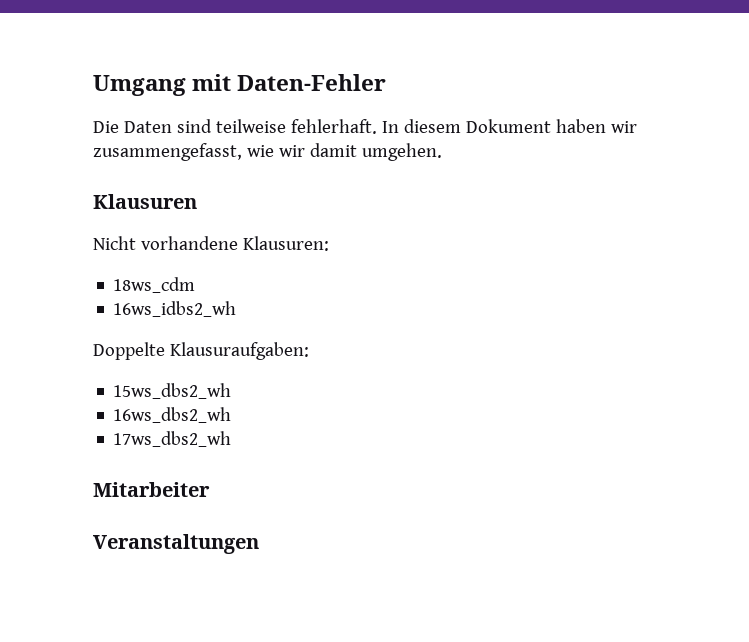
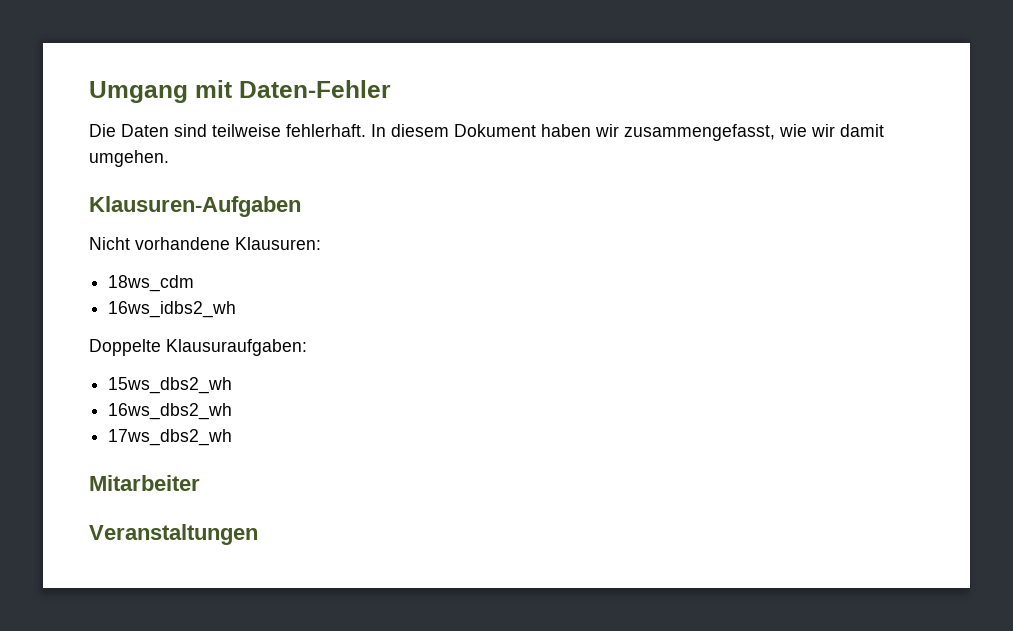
- Klausuren
+ Klausuren-Aufgaben

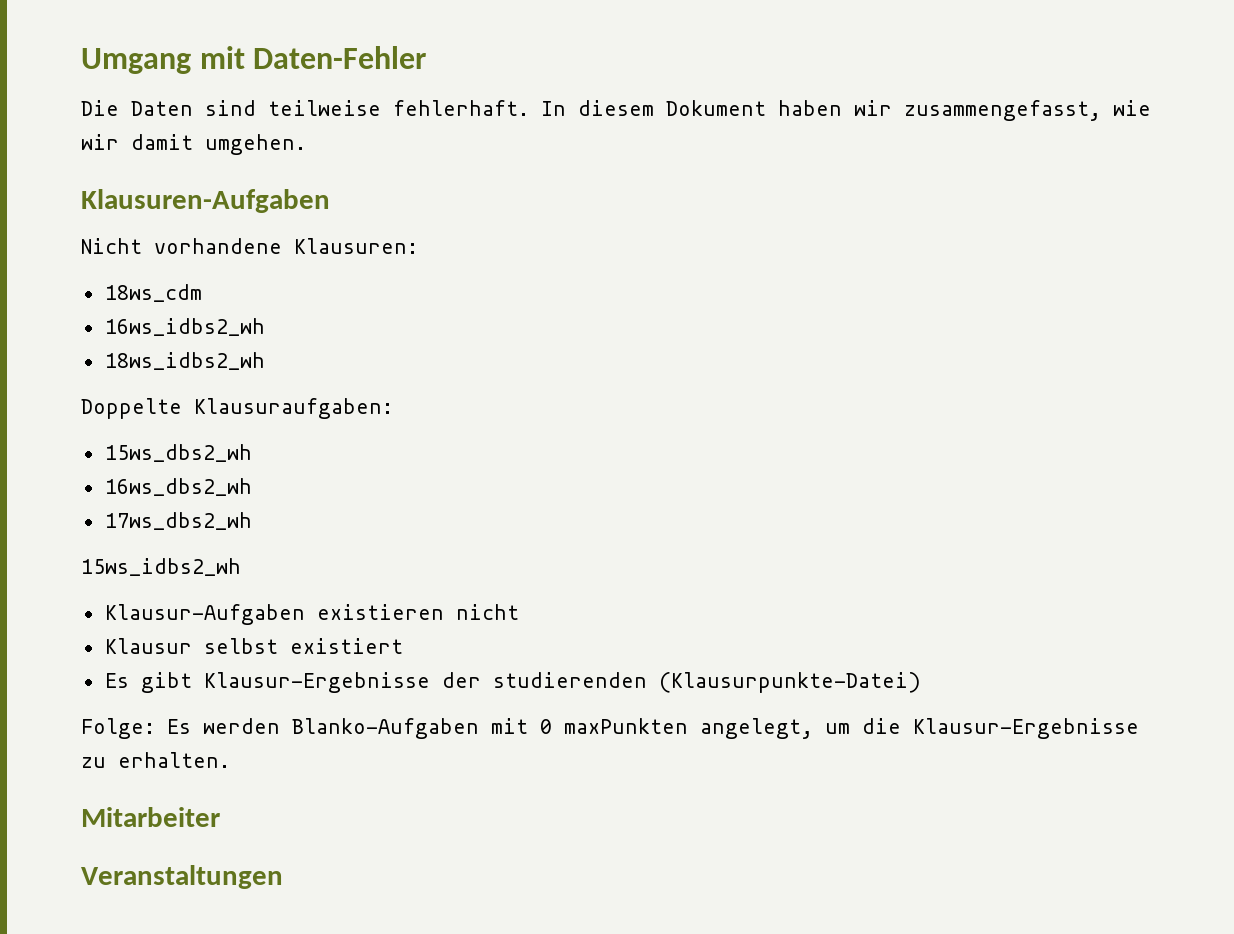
+ 18ws_idbs2_wh
+ 15ws_idbs2_wh
+ Klausur-Aufgaben existieren nicht
+ Klausur selbst existiert
+ Es gibt Klausur-Ergebnisse der studierenden (Klausurpunkte-Datei)
+ Folge: Es werden Blanko-Aufgaben mit 0 maxPunkten angelegt, um die Klausur-Ergebnisse zu erhalten.

